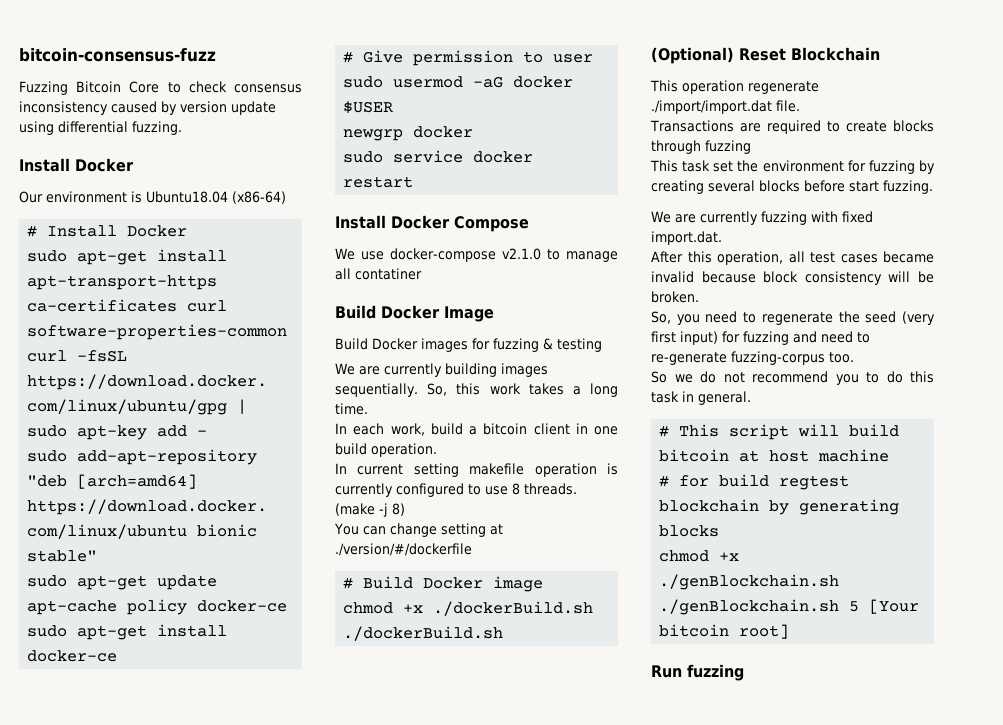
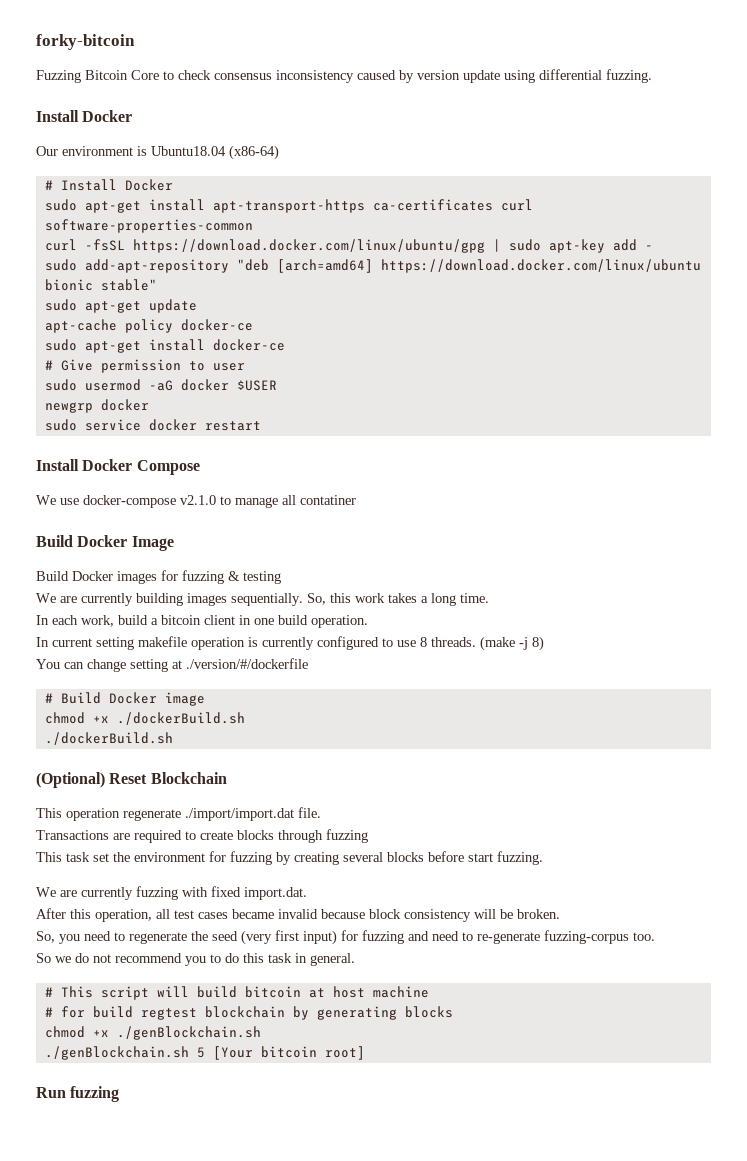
- bitcoin-consensus-fuzz
+ forky-bitcoin

